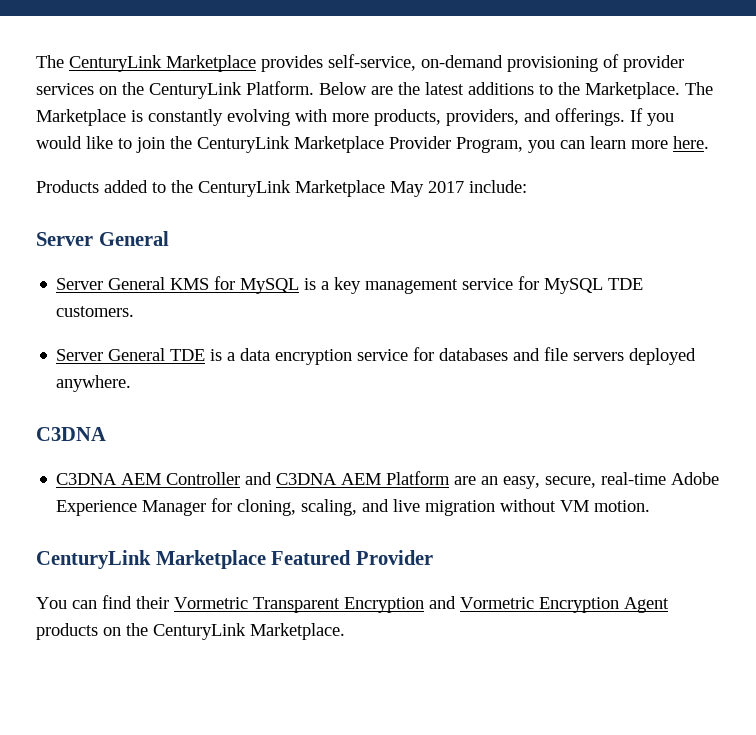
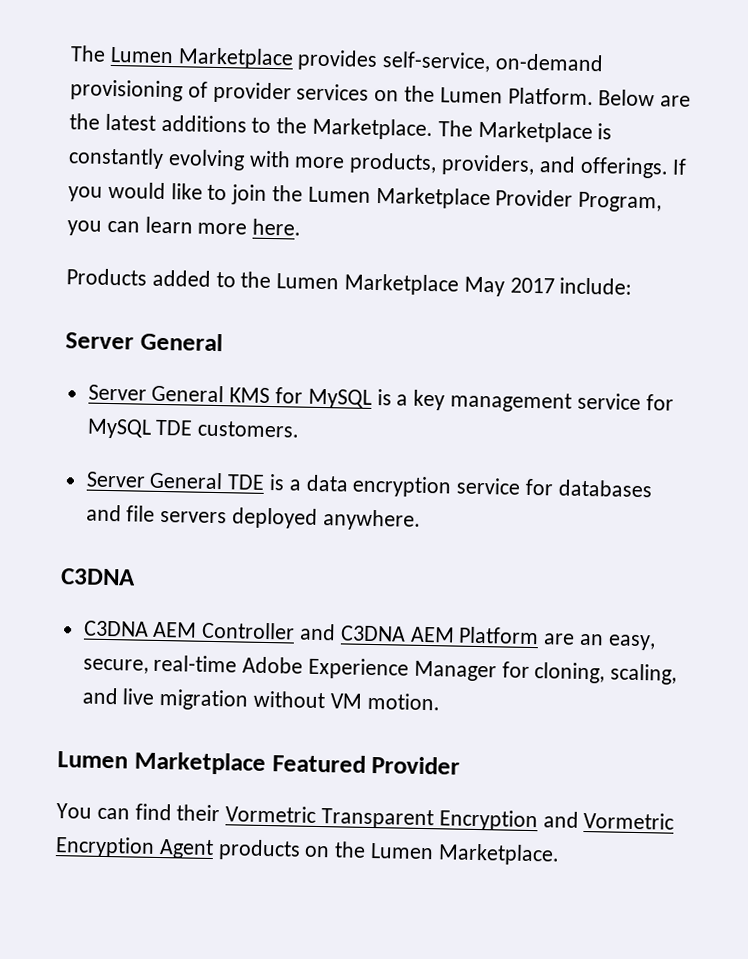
- The CenturyLink Marketplace provides self-service, on-demand provisioning of provider services on the CenturyLink Platform.
+ The Lumen Marketplace provides self-service, on-demand provisioning of provider services on the Lumen Platform.
- If you would like to join the CenturyLink Marketplace Provider Program, you can learn more here.
+ If you would like to join the Lumen Marketplace Provider Program, you can learn more here.
- Products added to the CenturyLink Marketplace May 2017 include:
+ Products added to the Lumen Marketplace May 2017 include:
- CenturyLink Marketplace Featured Provider
+ Lumen Marketplace Featured Provider
- You can find their Vormetric Transparent Encryption and Vormetric Encryption Agent products on the CenturyLink Marketplace.
+ You can find their Vormetric Transparent Encryption and Vormetric Encryption Agent products on the Lumen Marketplace.

